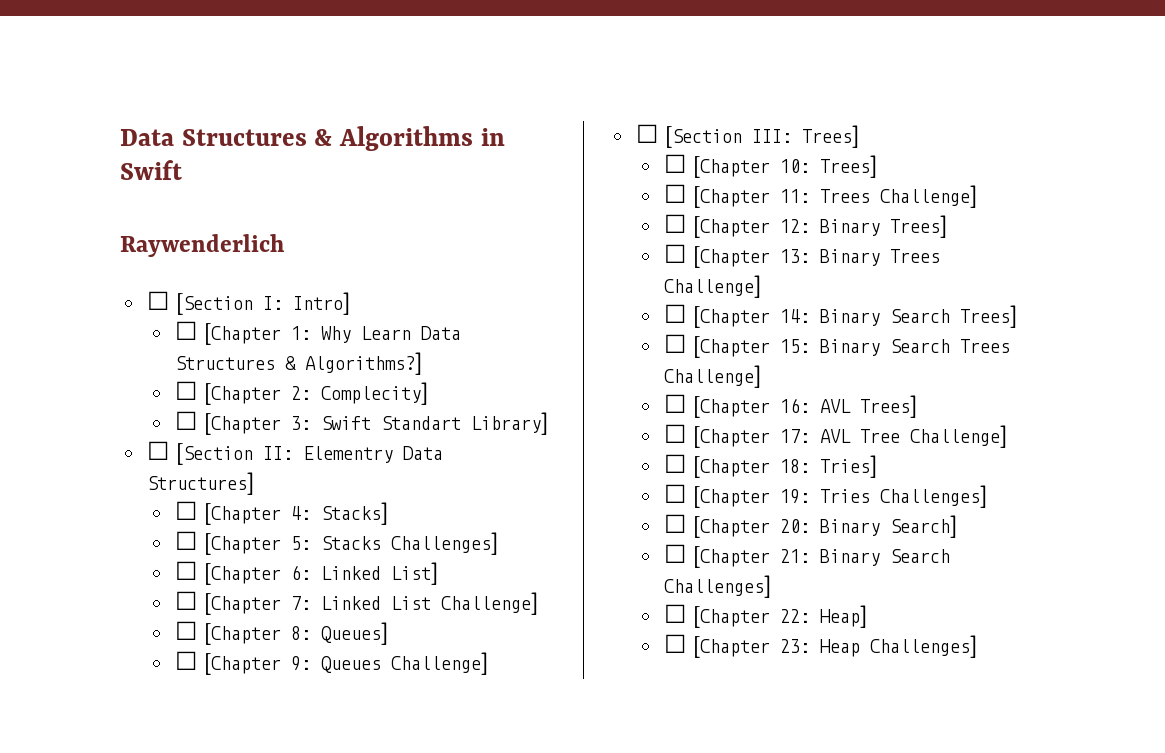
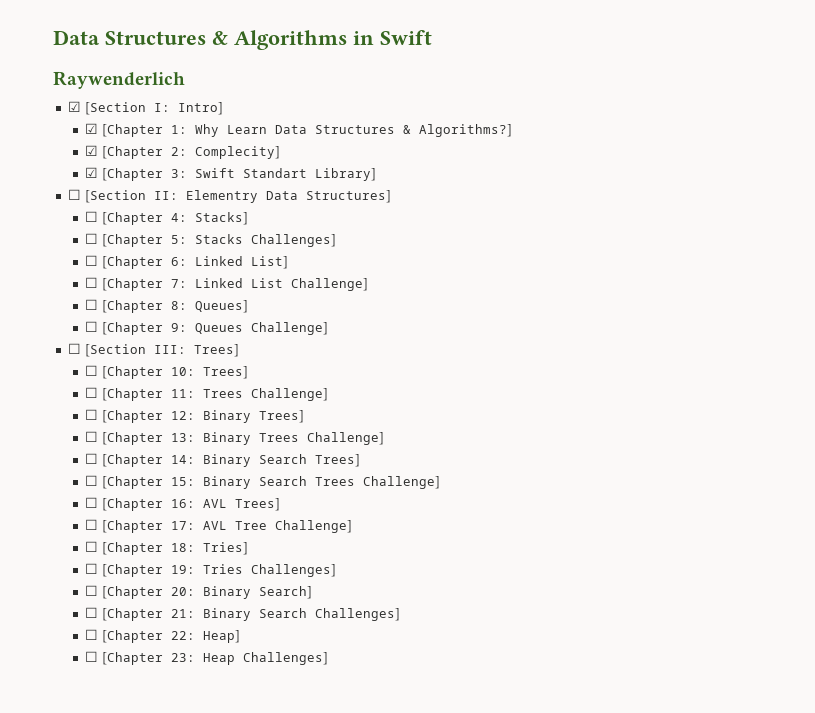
- ☐ [Section I: Intro]
+ ☑ [Section I: Intro]
- ☐ [Chapter 1: Why Learn Data Structures & Algorithms?]
+ ☑ [Chapter 1: Why Learn Data Structures & Algorithms?]
- ☐ [Chapter 2: Complecity]
+ ☑ [Chapter 2: Complecity]
- ☐ [Chapter 3: Swift Standart Library]
+ ☑ [Chapter 3: Swift Standart Library]

